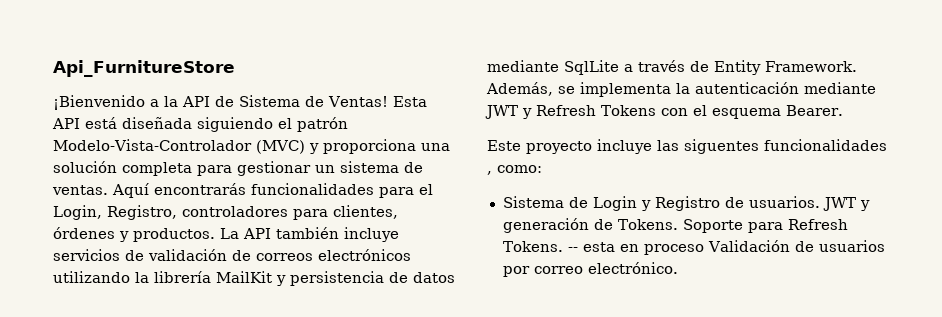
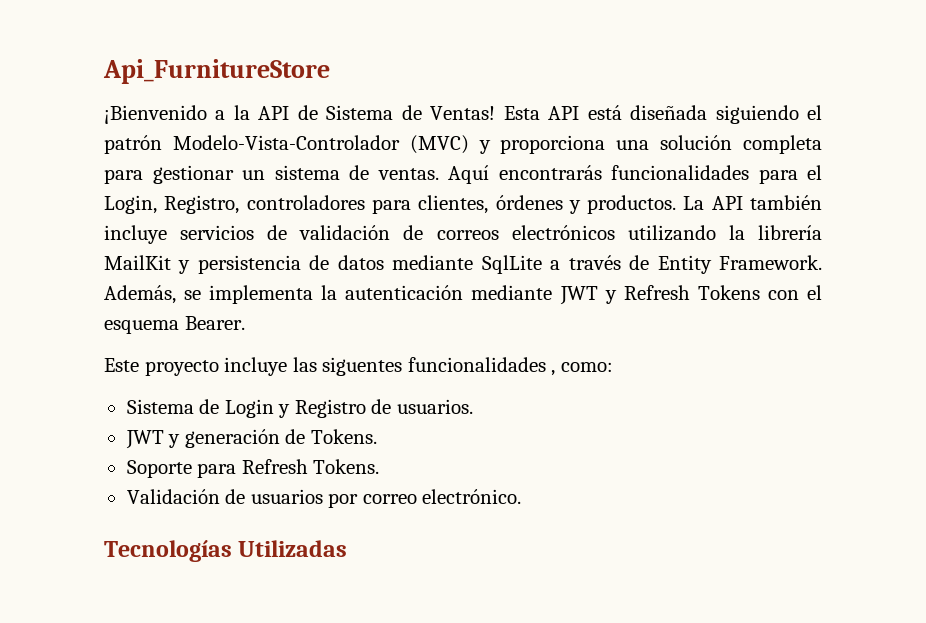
- Sistema de Login y Registro de usuarios. JWT y generación de Tokens. Soporte para Refresh Tokens. -- esta en proceso Validación de usuarios por correo electrónico.
+ Sistema de Login y Registro de usuarios.
+ JWT y generación de Tokens.
+ Soporte para Refresh Tokens.
+ Validación de usuarios por correo electrónico.
+ Tecnologías Utilizadas

